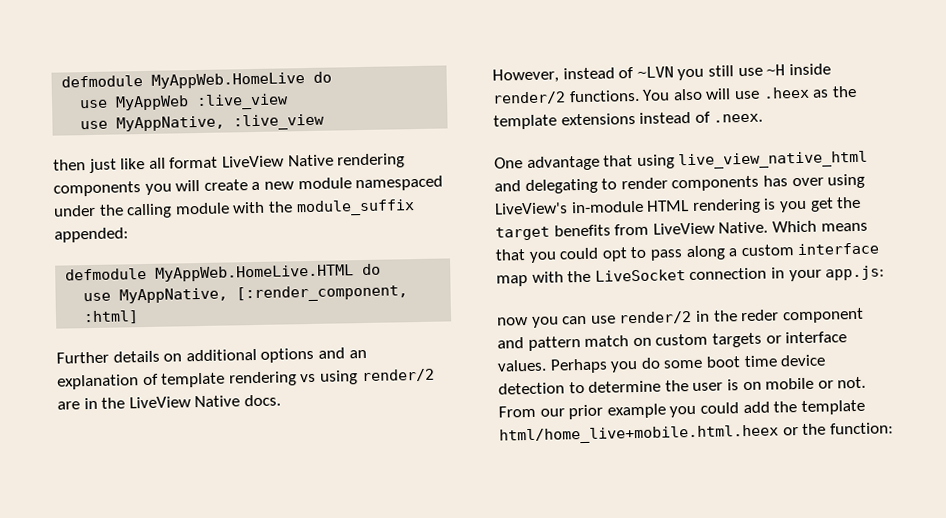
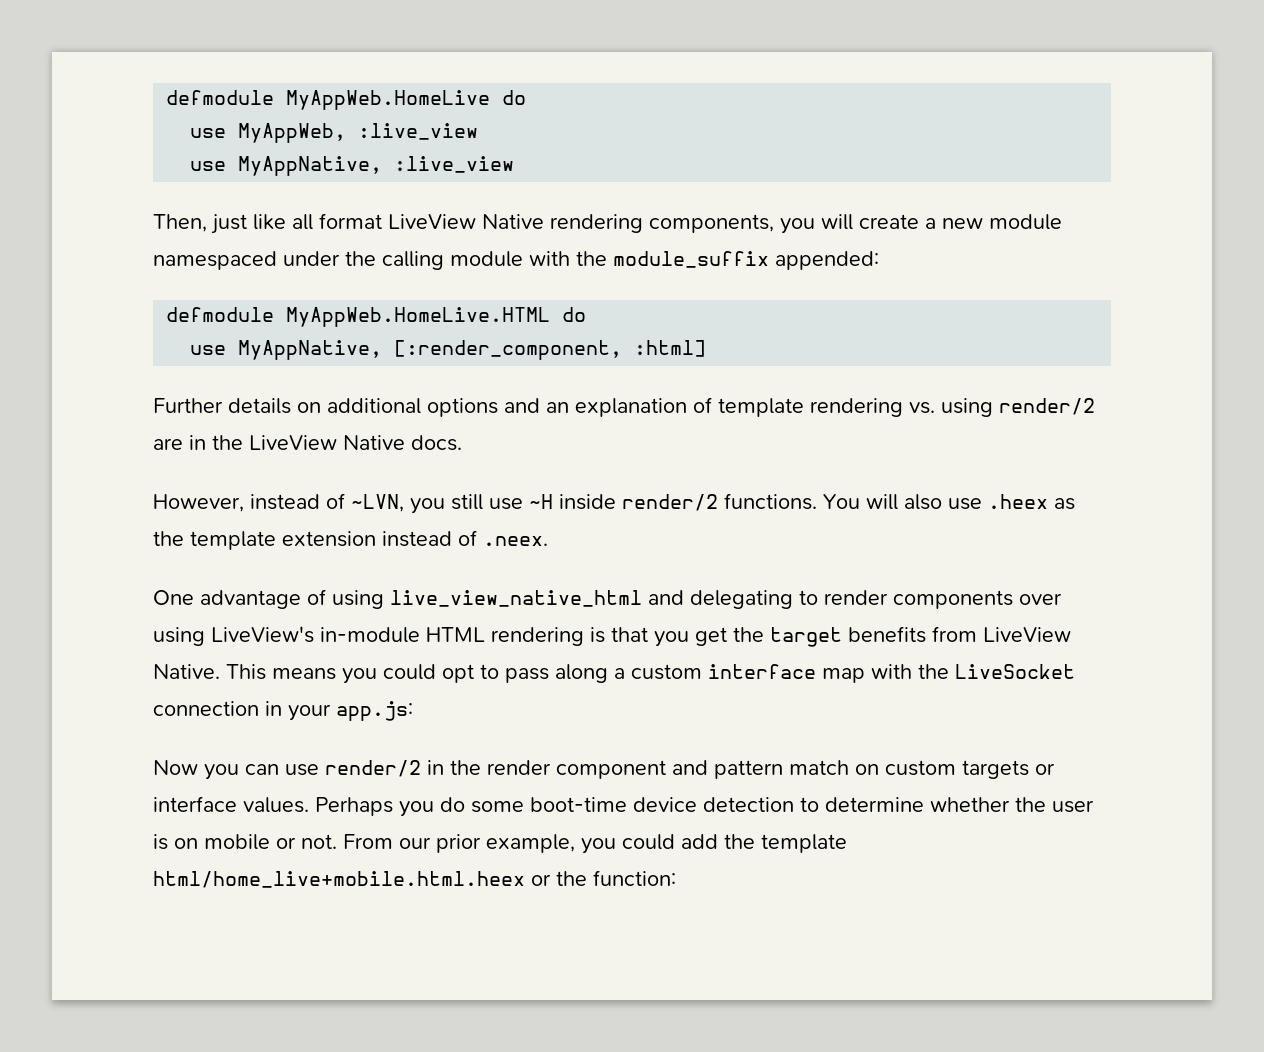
- use MyAppWeb :live_view
+ use MyAppWeb, :live_view
- then just like all format LiveView Native rendering components you will create a new module namespaced under the calling module with the module_suffix appended:
+ Then, just like all format LiveView Native rendering components, you will create a new module namespaced under the calling module with the module_suffix appended:
- Further details on additional options and an explanation of template rendering vs using render/2 are in the LiveView Native docs.
+ Further details on additional options and an explanation of template rendering vs. using render/2 are in the LiveView Native docs.
- However, instead of ~LVN you still use ~H inside render/2 functions.
+ However, instead of ~LVN, you still use ~H inside render/2 functions.
- You also will use .heex as the template extensions instead of .neex.
+ You will also use .heex as the template extension instead of .neex.
- One advantage that using live_view_native_html and delegating to render components has over using LiveView's in-module HTML rendering is you get the target benefits from LiveView Native.
+ One advantage of using live_view_native_html and delegating to render components over using LiveView's in-module HTML rendering is that you get the target benefits from LiveView Native.
- Which means that you could opt to pass along a custom interface map with the LiveSocket connection in your app.js:
+ This means you could opt to pass along a custom interface map with the LiveSocket connection in your app.js:
- now you can use render/2 in the reder component and pattern match on custom targets or interface values.
+ Now you can use render/2 in the render component and pattern match on custom targets or interface values.
- Perhaps you do some boot time device detection to determine the user is on mobile or not.
+ Perhaps you do some boot-time device detection to determine whether the user is on mobile or not.
- From our prior example you could add the template html/home_live+mobile.html.heex or the function:
+ From our prior example, you could add the template html/home_live+mobile.html.heex or the function:

